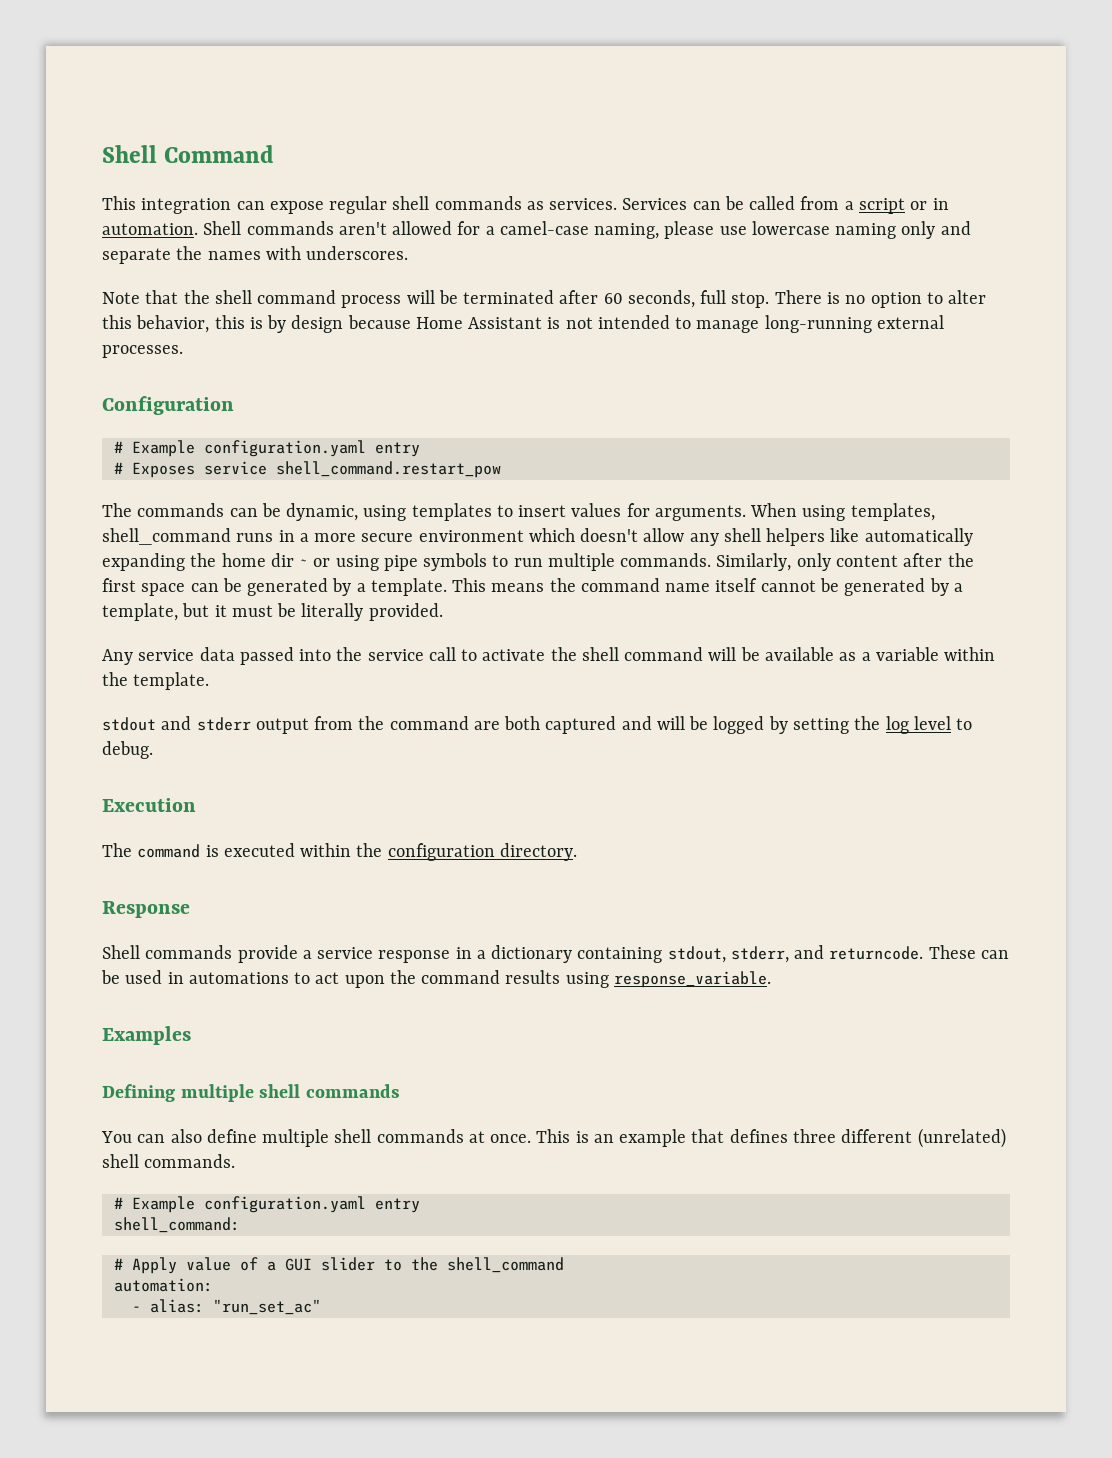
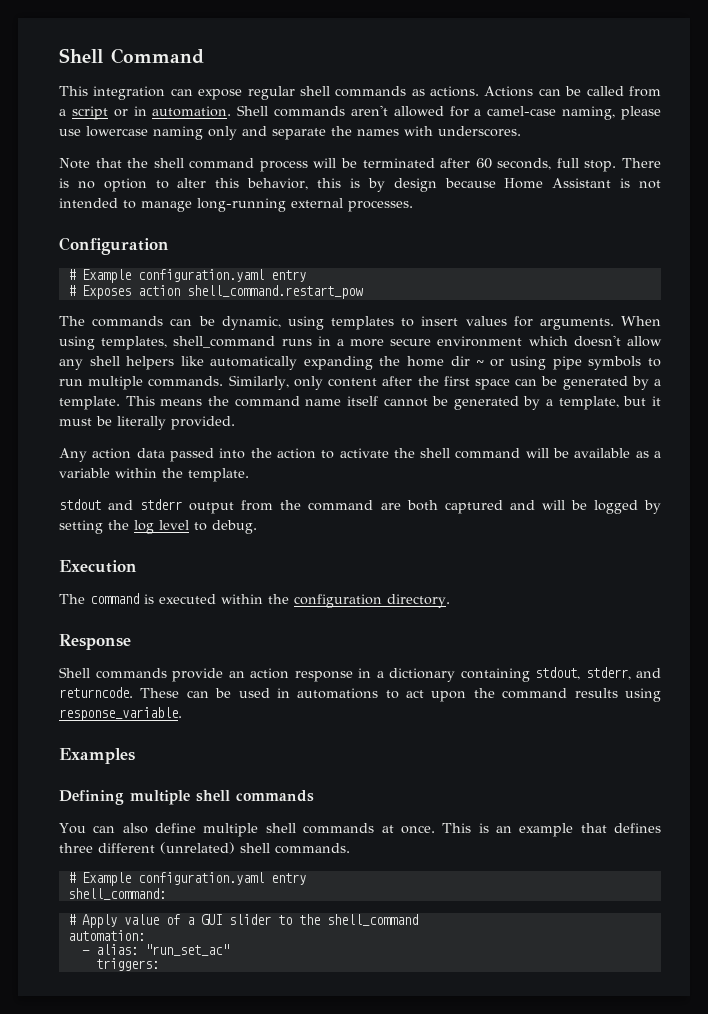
- This integration can expose regular shell commands as services. Services can be called from a script or in automation.
+ This integration can expose regular shell commands as actions. Actions can be called from a script or in automation.
- # Exposes service shell_command.restart_pow
+ # Exposes action shell_command.restart_pow
- Any service data passed into the service call to activate the shell command will be available as a variable within the template.
+ Any action data passed into the action to activate the shell command will be available as a variable within the template.
- Shell commands provide a service response in a dictionary containing stdout, stderr, and returncode.
+ Shell commands provide an action response in a dictionary containing stdout, stderr, and returncode.
+ triggers:

